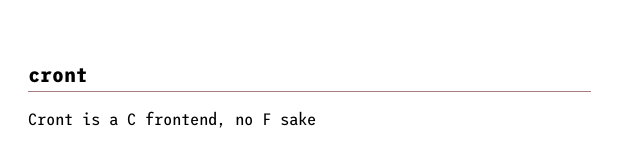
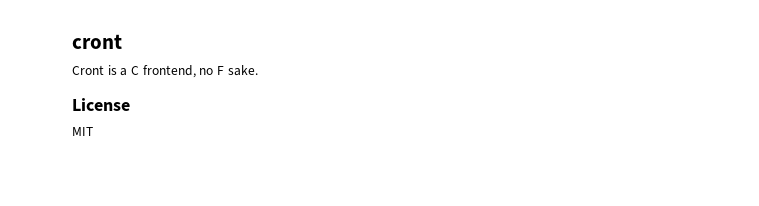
- Cront is a C frontend, no F sake
+ Cront is a C frontend, no F sake.
+ License
+ MIT

